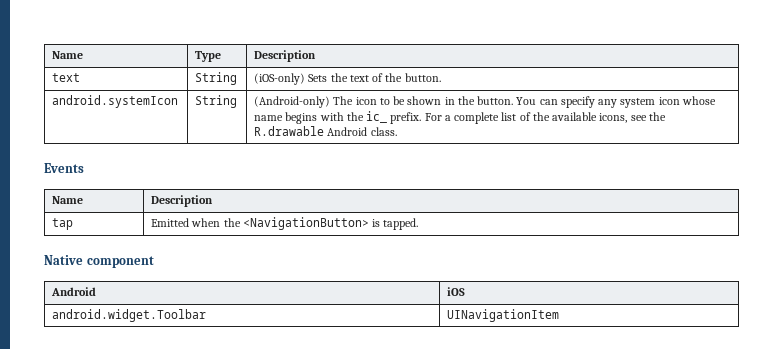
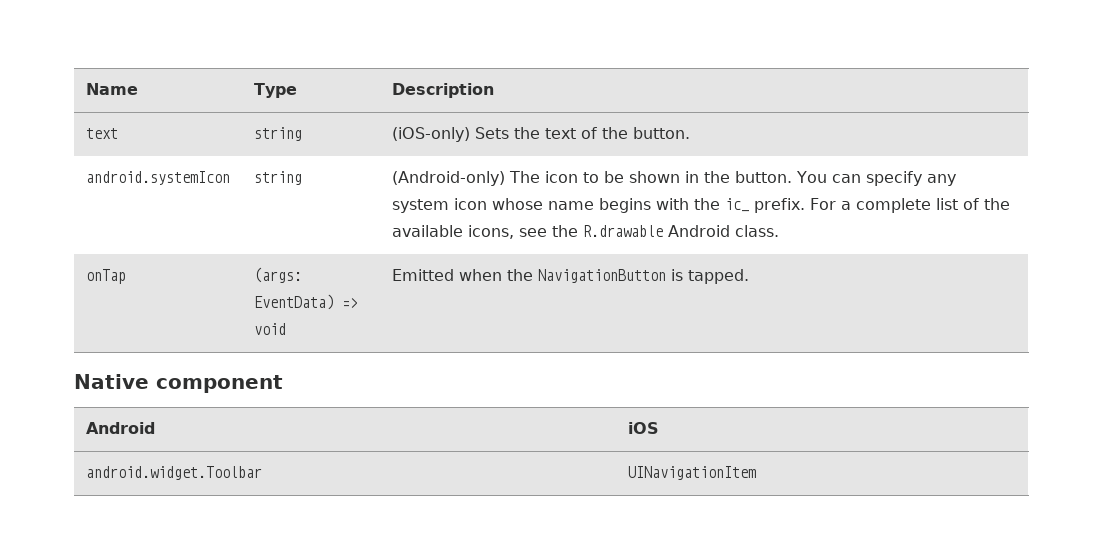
- text | String | (iOS-only) Sets the text of the button.
+ text | string | (iOS-only) Sets the text of the button.
- android.systemIcon | String | (Android-only) The icon to be shown in the button. You can specify any system icon whose name begins with the ic_ prefix. For a complete list of the available icons, see the R.drawable Android class.
+ android.systemIcon | string | (Android-only) The icon to be shown in the button. You can specify any system icon whose name begins with the ic_ prefix. For a complete list of the available icons, see the R.drawable Android class.
- Events
- Name | Description
- tap | Emitted when the <NavigationButton> is tapped.
+ onTap | (args: EventData) => void | Emitted when the NavigationButton is tapped.

